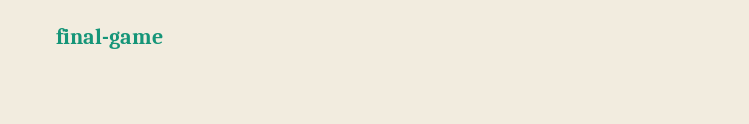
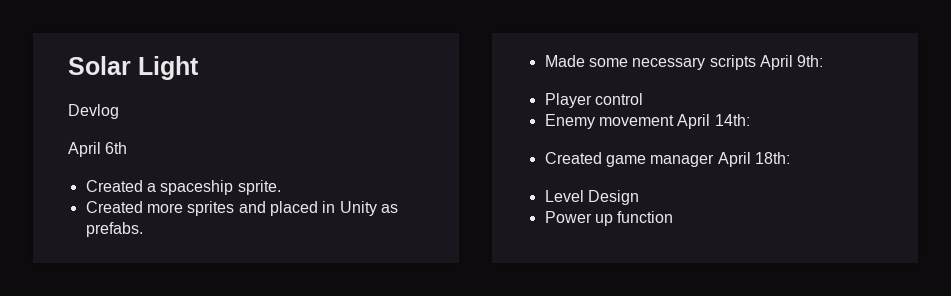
- final-game
+ Solar Light
+ Devlog
+ April 6th
+ Created a spaceship sprite.
+ Created more sprites and placed in Unity as prefabs.
+ Made some necessary scripts April 9th:
+ Player control
+ Enemy movement April 14th:
+ Created game manager April 18th:
+ Level Design
+ Power up function

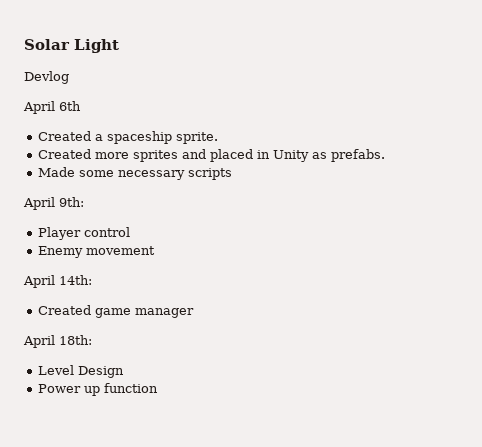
- Made some necessary scripts April 9th:
+ Made some necessary scripts
+ April 9th:
- Enemy movement April 14th:
+ Enemy movement
+ April 14th:
- Created game manager April 18th:
+ Created game manager
+ April 18th:

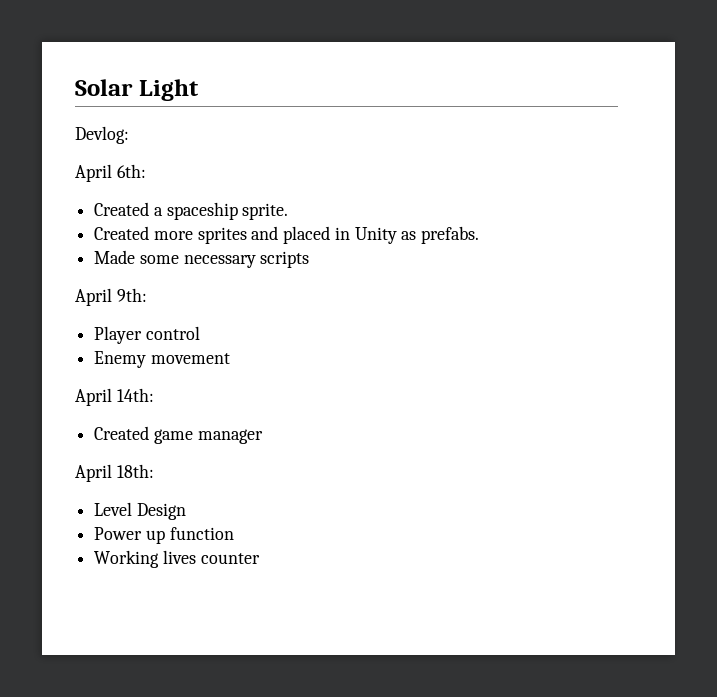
- Devlog
- April 6th
+ Devlog:
+ April 6th:
+ Working lives counter

